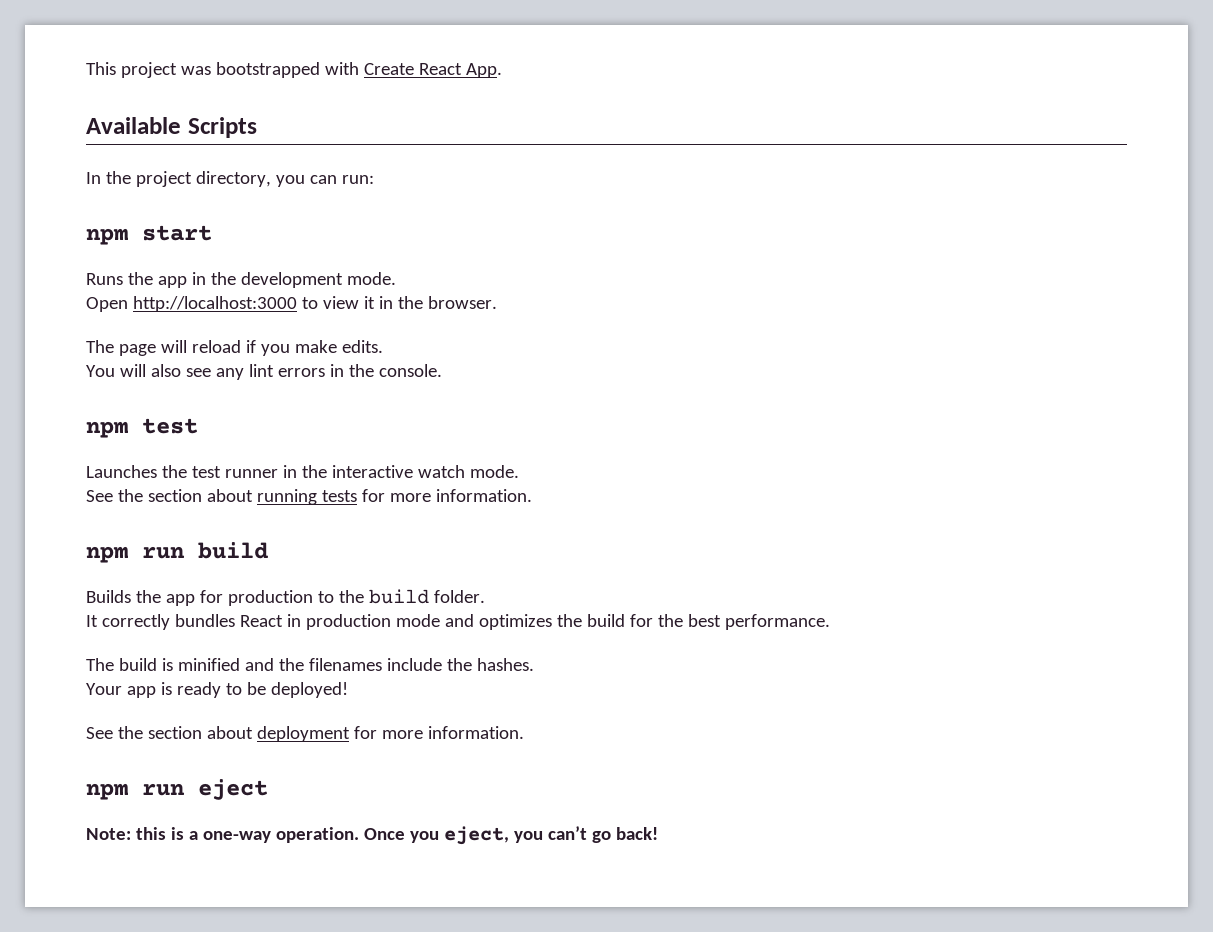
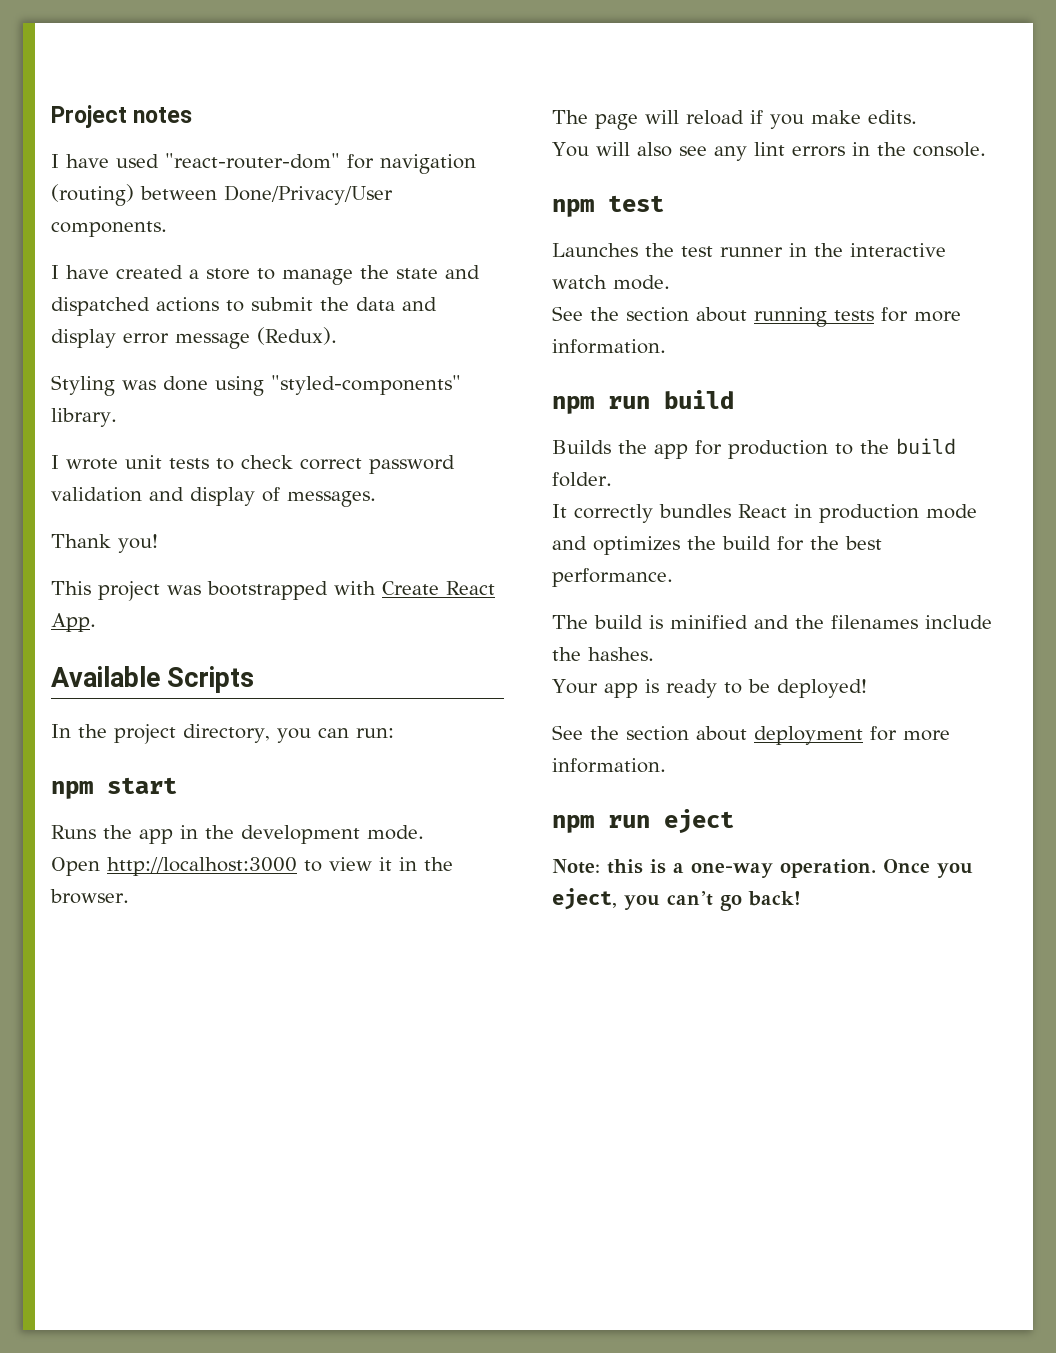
+ Project notes
+ I have used "react-router-dom" for navigation (routing) between Done/Privacy/User components.
+ I have created a store to manage the state and dispatched actions to submit the data and display error message (Redux).
+ Styling was done using "styled-components" library.
+ I wrote unit tests to check correct password validation and display of messages.
+ Thank you!

